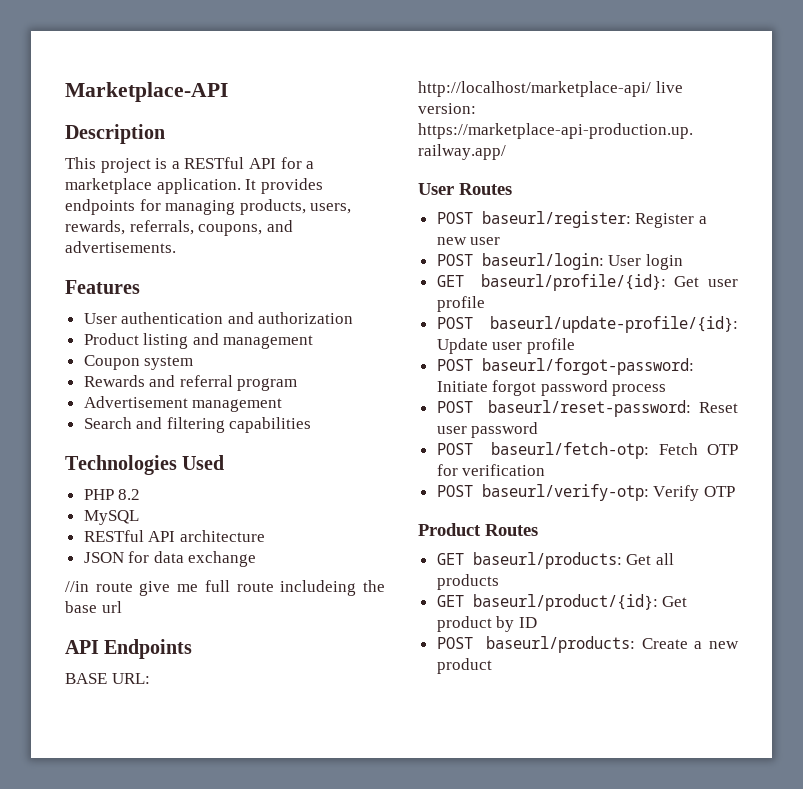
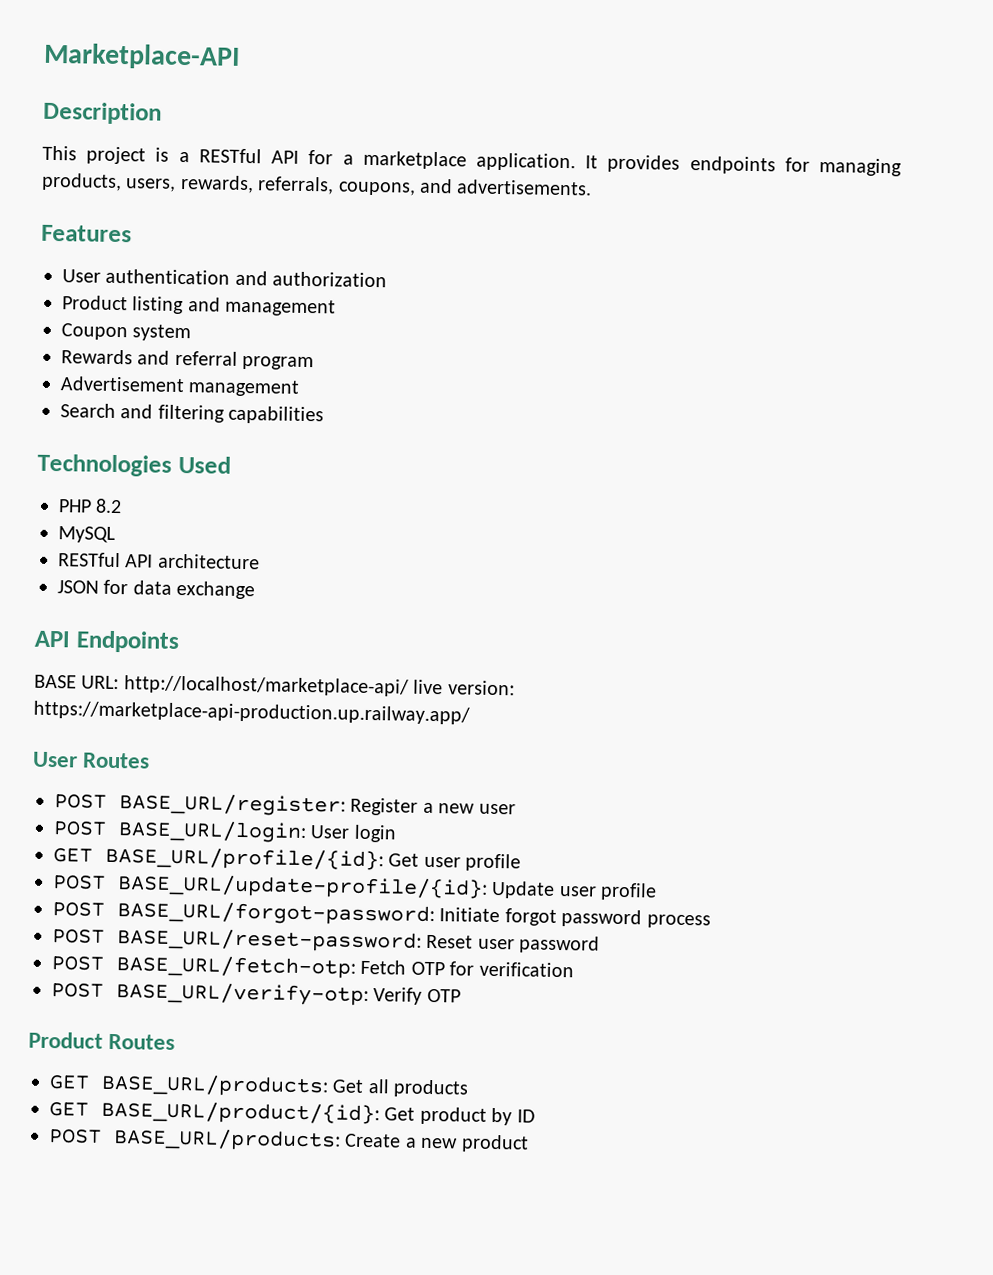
- //in route give me full route includeing the base url
- POST baseurl/register: Register a new user
+ POST BASE_URL/register: Register a new user
- POST baseurl/login: User login
+ POST BASE_URL/login: User login
- GET baseurl/profile/{id}: Get user profile
+ GET BASE_URL/profile/{id}: Get user profile
- POST baseurl/update-profile/{id}: Update user profile
+ POST BASE_URL/update-profile/{id}: Update user profile
- POST baseurl/forgot-password: Initiate forgot password process
+ POST BASE_URL/forgot-password: Initiate forgot password process
- POST baseurl/reset-password: Reset user password
+ POST BASE_URL/reset-password: Reset user password
- POST baseurl/fetch-otp: Fetch OTP for verification
+ POST BASE_URL/fetch-otp: Fetch OTP for verification
- POST baseurl/verify-otp: Verify OTP
+ POST BASE_URL/verify-otp: Verify OTP
- GET baseurl/products: Get all products
+ GET BASE_URL/products: Get all products
- GET baseurl/product/{id}: Get product by ID
+ GET BASE_URL/product/{id}: Get product by ID
- POST baseurl/products: Create a new product
+ POST BASE_URL/products: Create a new product

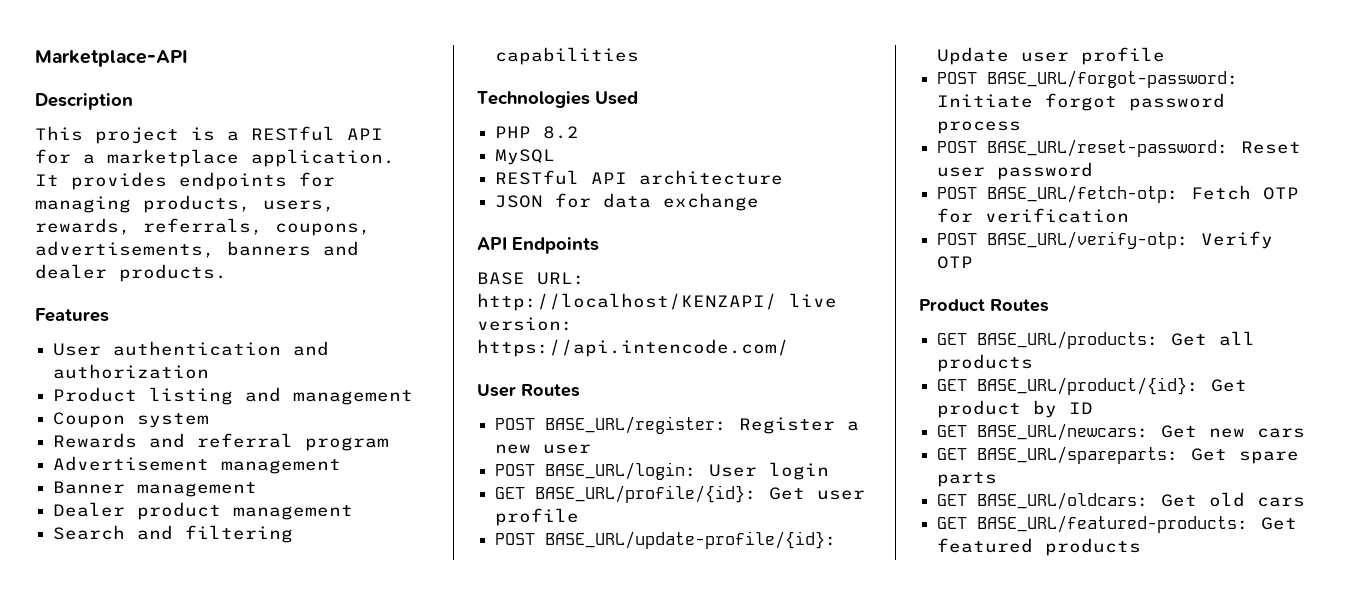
- It provides endpoints for managing products, users, rewards, referrals, coupons, and advertisements.
+ It provides endpoints for managing products, users, rewards, referrals, coupons, advertisements, banners and dealer products.
+ Banner management
+ Dealer product management
- BASE URL: http://localhost/marketplace-api/ live version: https://marketplace-api-production.up.railway.app/
+ BASE URL: http://localhost/KENZAPI/ live version: https://api.intencode.com/
- POST BASE_URL/products: Create a new product
+ GET BASE_URL/newcars: Get new cars
+ GET BASE_URL/spareparts: Get spare parts
+ GET BASE_URL/oldcars: Get old cars
+ GET BASE_URL/featured-products: Get featured products

